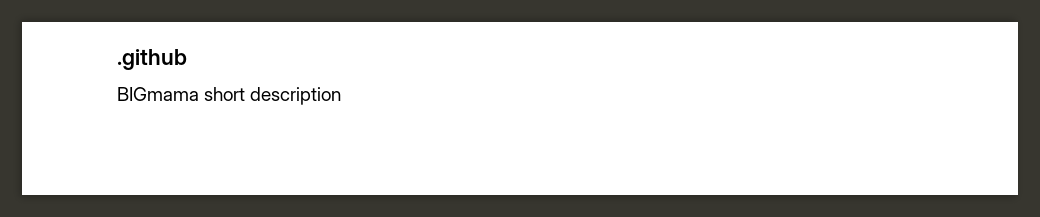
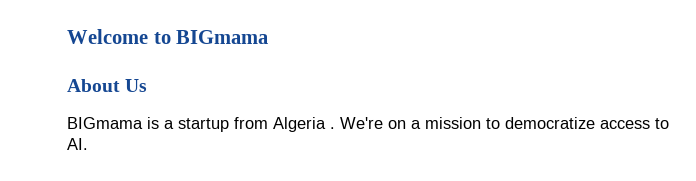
- .github
- BIGmama short description
+ Welcome to BIGmama
+ About Us
+ BIGmama is a startup from Algeria . We're on a mission to democratize access to AI.

